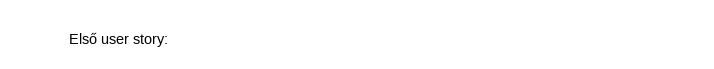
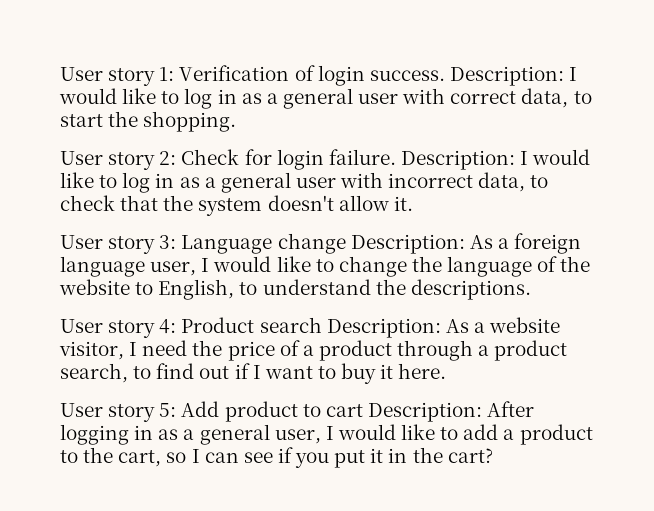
- Első user story:
+ User story 1: Verification of login success. Description: I would like to log in as a general user with correct data, to start the shopping.
+ User story 2: Check for login failure. Description: I would like to log in as a general user with incorrect data, to check that the system doesn't allow it.
+ User story 3: Language change Description: As a foreign language user, I would like to change the language of the website to English, to understand the descriptions.
+ User story 4: Product search Description: As a website visitor, I need the price of a product through a product search, to find out if I want to buy it here.
+ User story 5: Add product to cart Description: After logging in as a general user, I would like to add a product to the cart, so I can see if you put it in the cart?

